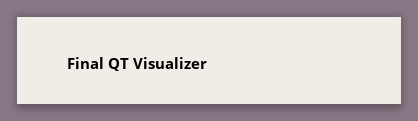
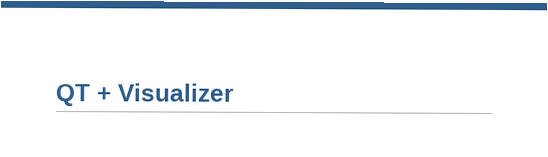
- Final QT Visualizer
+ QT + Visualizer

